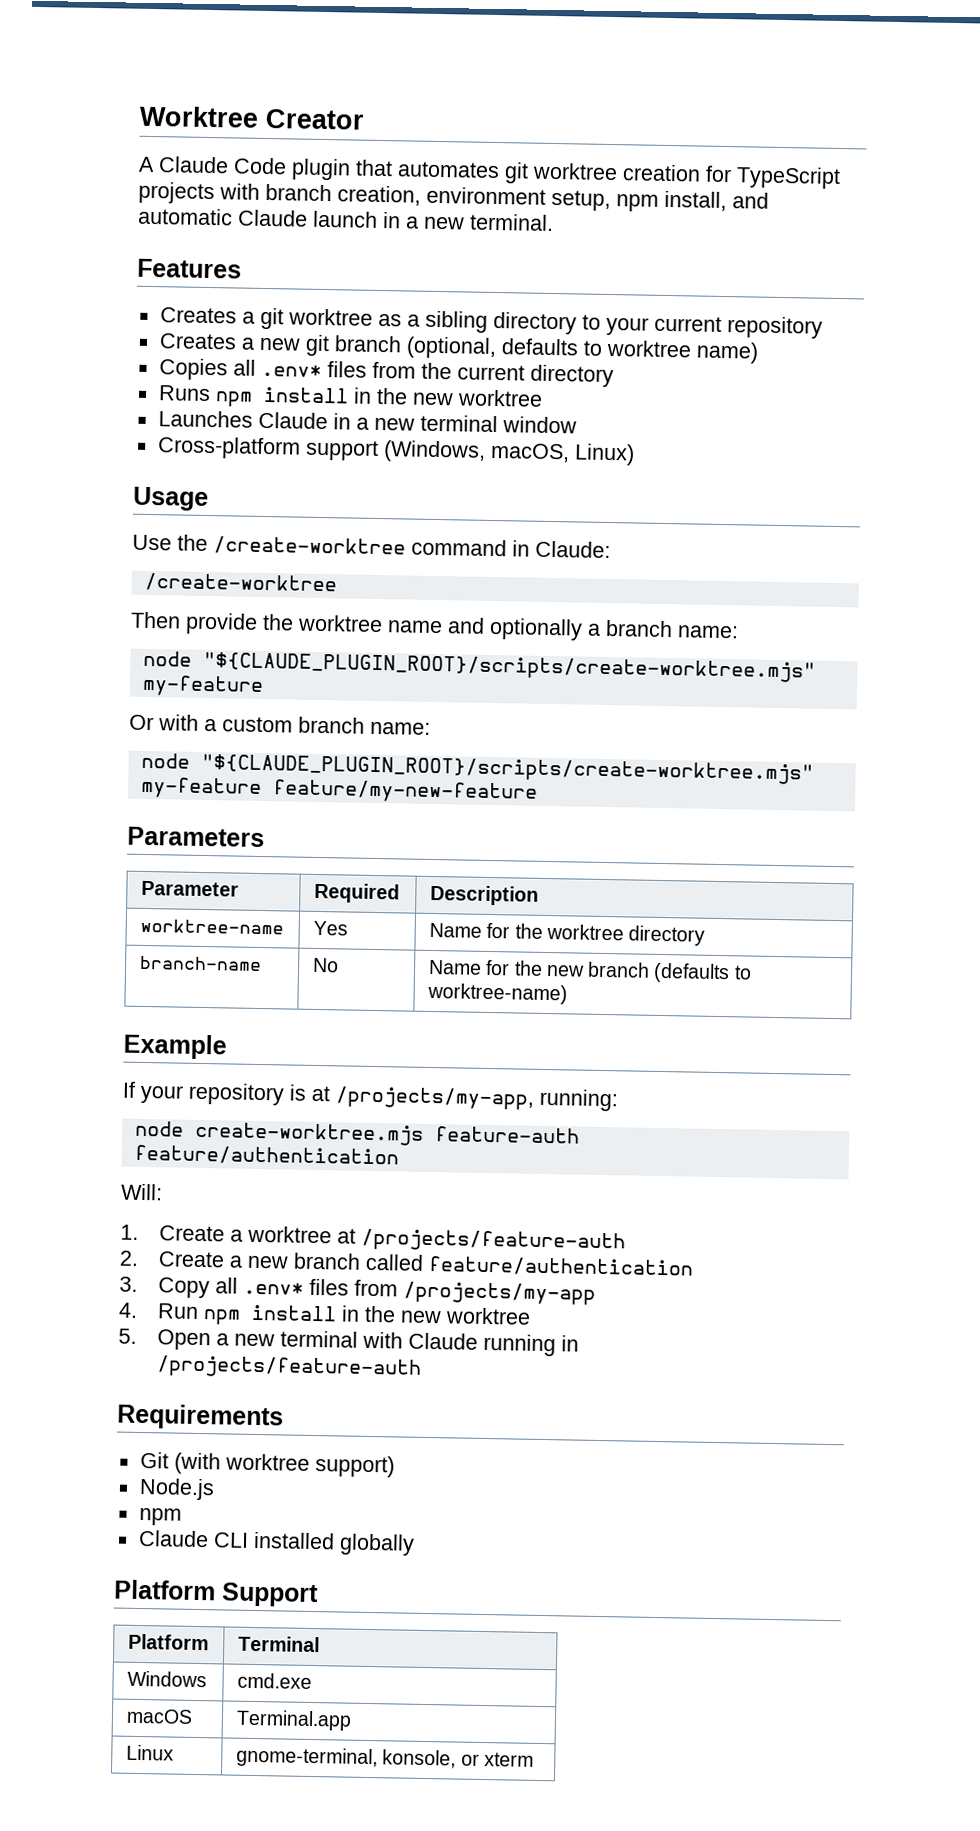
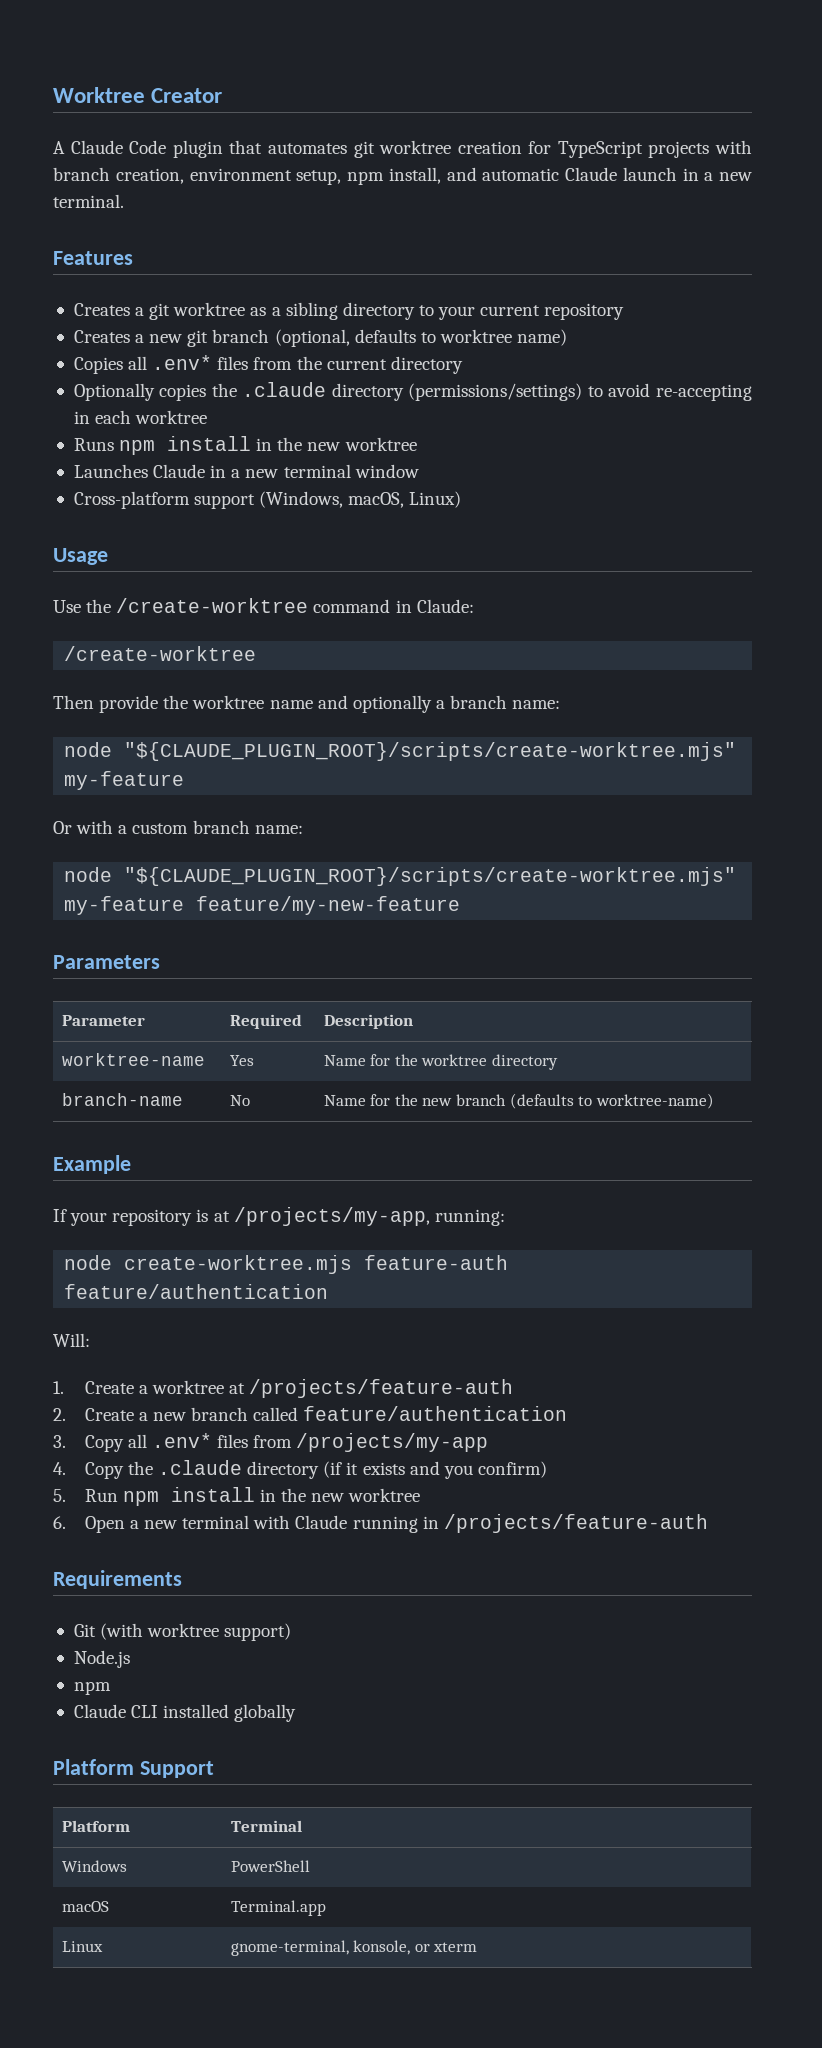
+ Optionally copies the .claude directory (permissions/settings) to avoid re-accepting in each worktree
- 4. Run npm install in the new worktree
+ 4. Copy the .claude directory (if it exists and you confirm)
+ 5. Run npm install in the new worktree
- 5. Open a new terminal with Claude running in /projects/feature-auth
+ 6. Open a new terminal with Claude running in /projects/feature-auth
- Windows | cmd.exe
+ Windows | PowerShell

